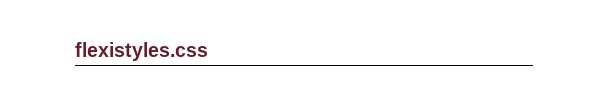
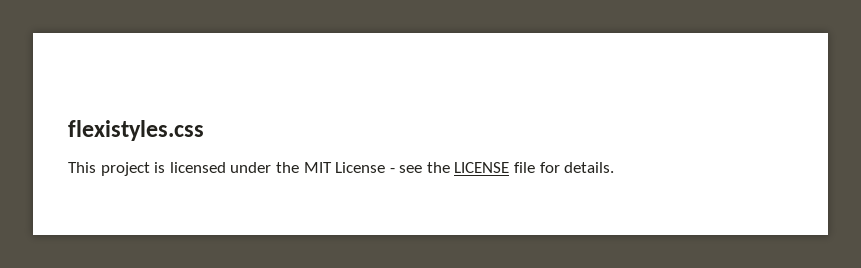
+ This project is licensed under the MIT License - see the LICENSE file for details.

